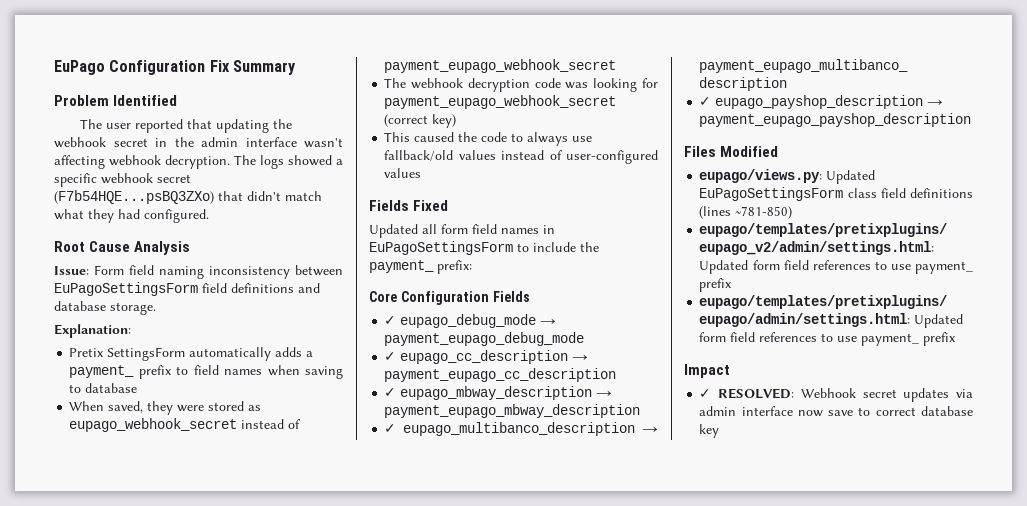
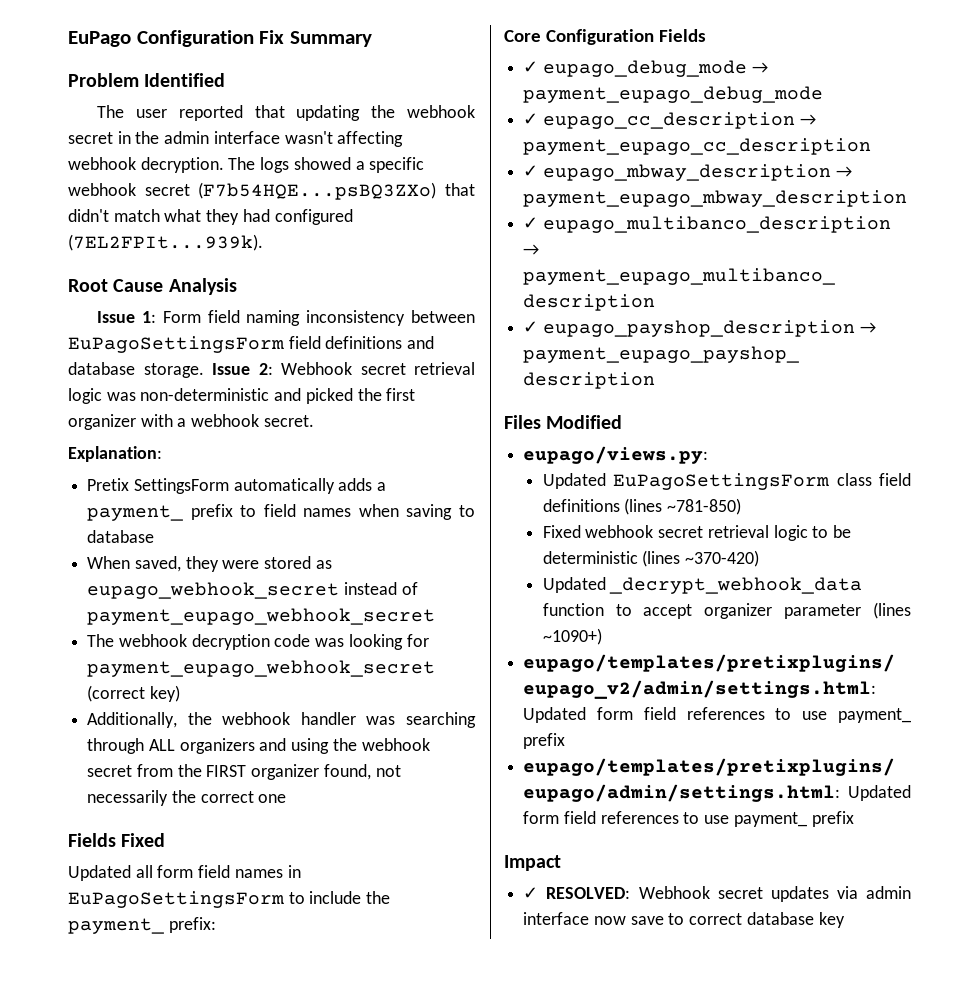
- The logs showed a specific webhook secret (F7b54HQE...psBQ3ZXo) that didn't match what they had configured.
+ The logs showed a specific webhook secret (F7b54HQE...psBQ3ZXo) that didn't match what they had configured (7EL2FPIt...939k).
- Issue: Form field naming inconsistency between EuPagoSettingsForm field definitions and database storage.
+ Issue 1: Form field naming inconsistency between EuPagoSettingsForm field definitions and database storage. Issue 2: Webhook secret retrieval logic was non-deterministic and picked the first organizer with a webhook secret.
- This caused the code to always use fallback/old values instead of user-configured values
+ Additionally, the webhook handler was searching through ALL organizers and using the webhook secret from the FIRST organizer found, not necessarily the correct one
- eupago/views.py: Updated EuPagoSettingsForm class field definitions (lines ~781-850)
+ eupago/views.py:
+ Updated EuPagoSettingsForm class field definitions (lines ~781-850)
+ Fixed webhook secret retrieval logic to be deterministic (lines ~370-420)
+ Updated _decrypt_webhook_data function to accept organizer parameter (lines ~1090+)

